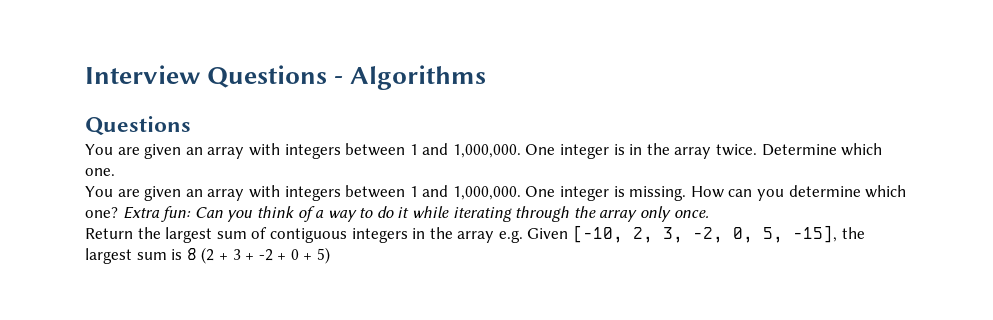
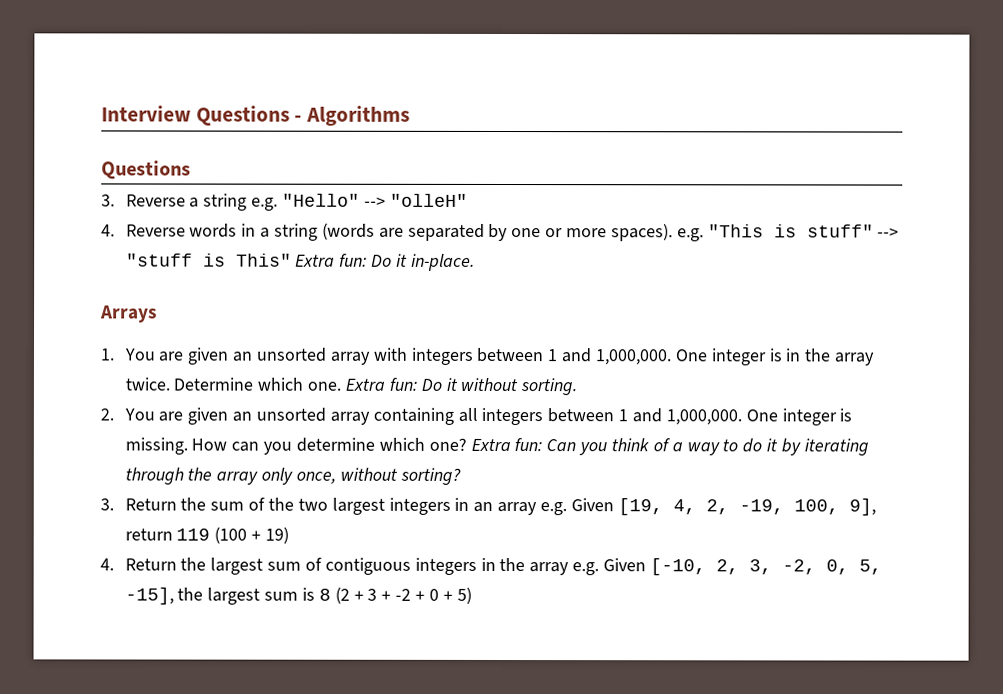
  Interview Questions - Algorithms
  Questions
- You are given an array with integers between 1 and 1,000,000.
+ 3. Reverse a string e.g. "Hello" --> "olleH"
+ 4. Reverse words in a string (words are separated by one or more spaces). e.g. "This is stuff" --> "stuff is This" Extra fun: Do it in-place.
+ Arrays
+ 1. You are given an unsorted array with integers between 1 and 1,000,000.
- Determine which one.
- You are given an array with integers between 1 and 1,000,000.
+ Determine which one. Extra fun: Do it without sorting.
+ 2. You are given an unsorted array containing all integers between 1 and 1,000,000.
- Extra fun: Can you think of a way to do it while iterating through the array only once.
- Return the largest sum of contiguous integers in the array e.g. Given [-10, 2, 3, -2, 0, 5, -15], the largest sum is 8 (2 + 3 + -2 + 0 + 5)
+ Extra fun: Can you think of a way to do it by iterating through the array only once, without sorting?
+ 3. Return the sum of the two largest integers in an array e.g. Given [19, 4, 2, -19, 100, 9], return 119 (100 + 19)
+ 4. Return the largest sum of contiguous integers in the array e.g. Given [-10, 2, 3, -2, 0, 5, -15], the largest sum is 8 (2 + 3 + -2 + 0 + 5)

